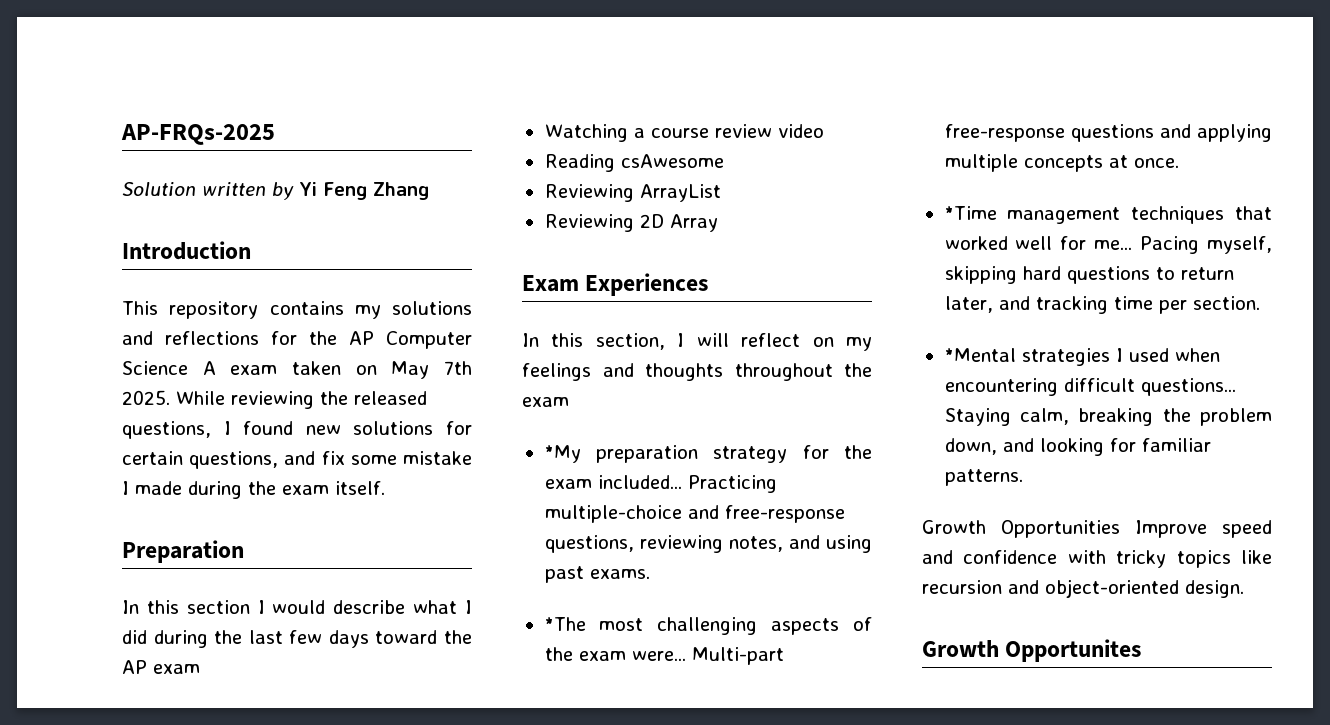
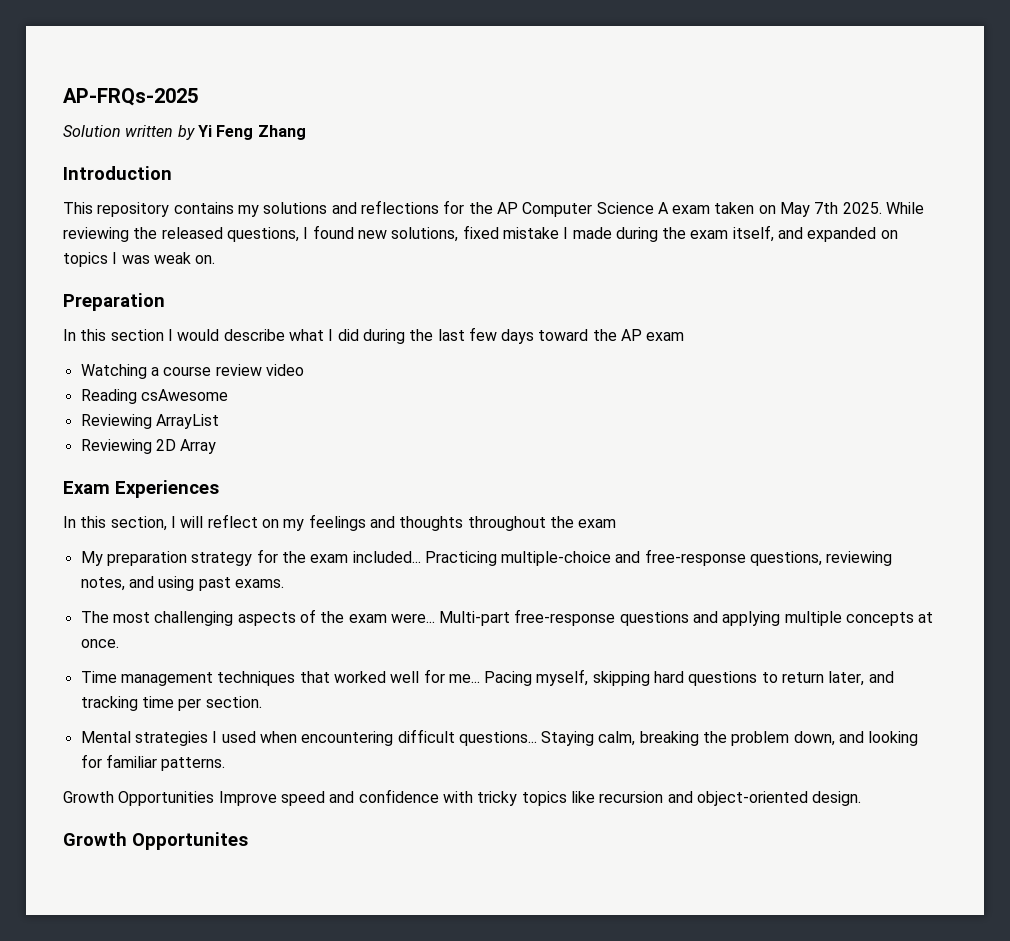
- While reviewing the released questions, I found new solutions for certain questions, and fix some mistake I made during the exam itself.
+ While reviewing the released questions, I found new solutions, fixed mistake I made during the exam itself, and expanded on topics I was weak on.
- *My preparation strategy for the exam included...
+ My preparation strategy for the exam included...
- *The most challenging aspects of the exam were...
+ The most challenging aspects of the exam were...
- *Time management techniques that worked well for me...
+ Time management techniques that worked well for me...
- *Mental strategies I used when encountering difficult questions...
+ Mental strategies I used when encountering difficult questions...

